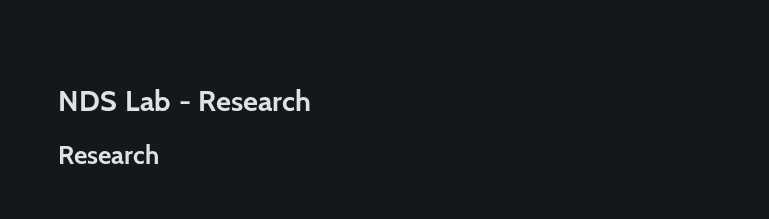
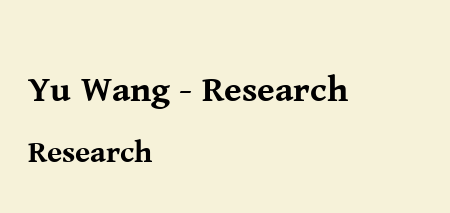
- NDS Lab - Research
+ Yu Wang - Research

